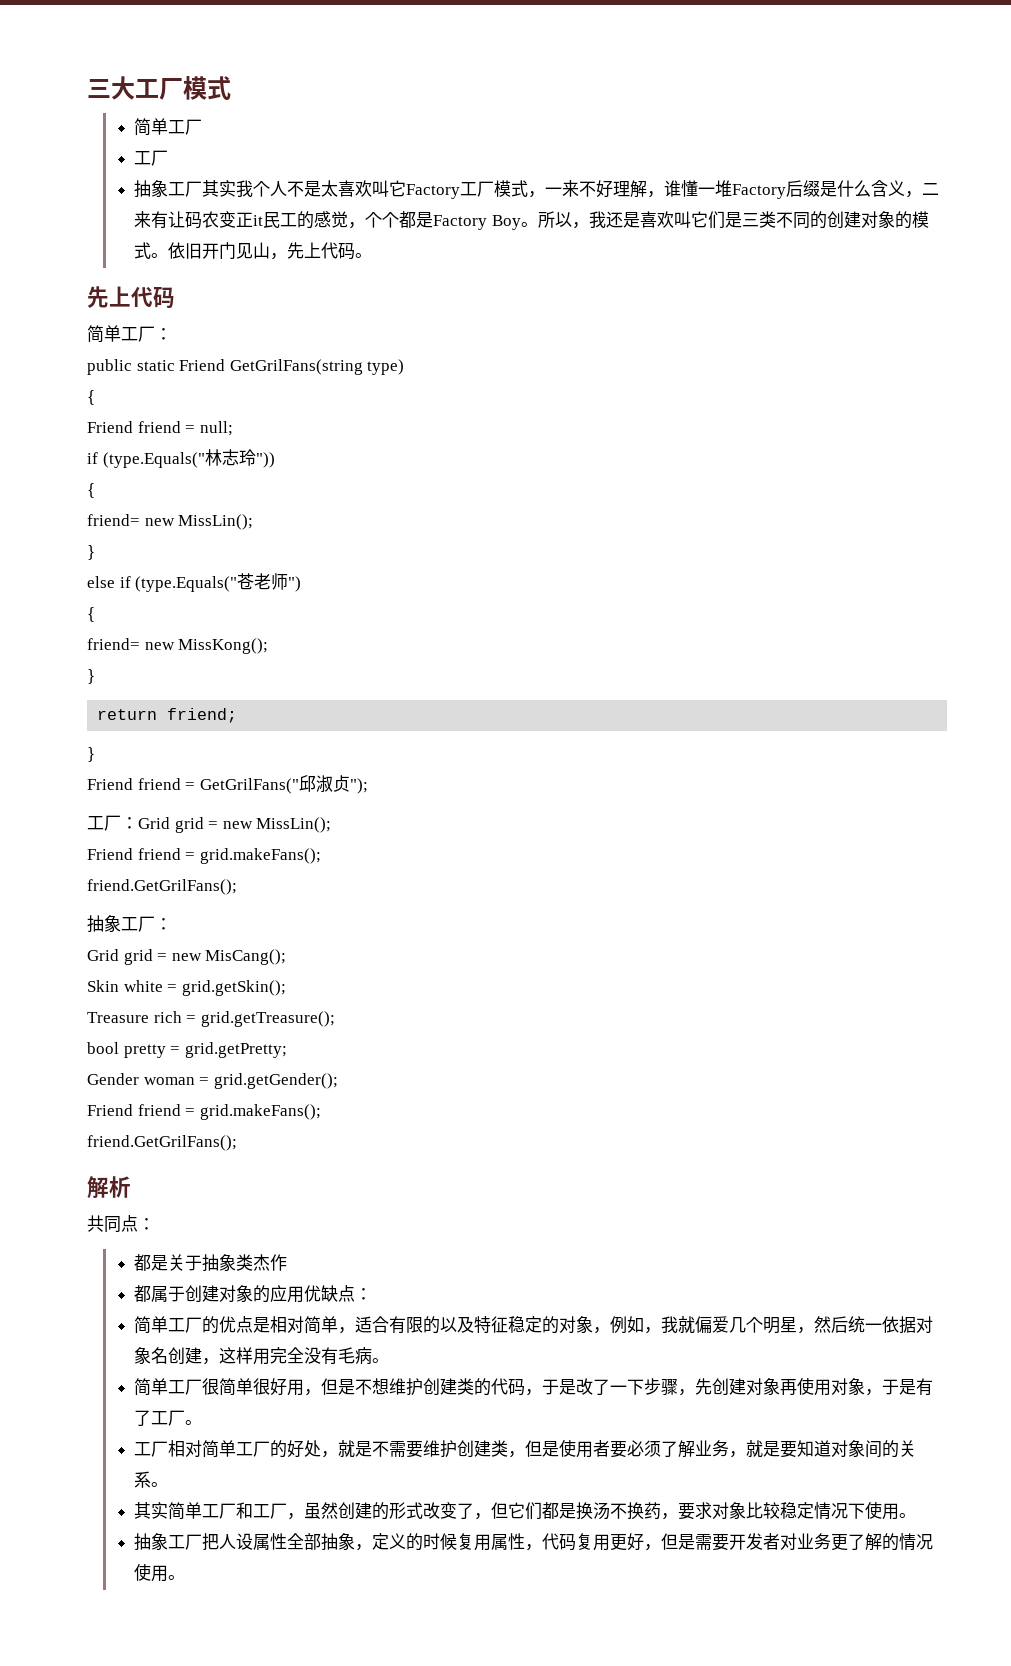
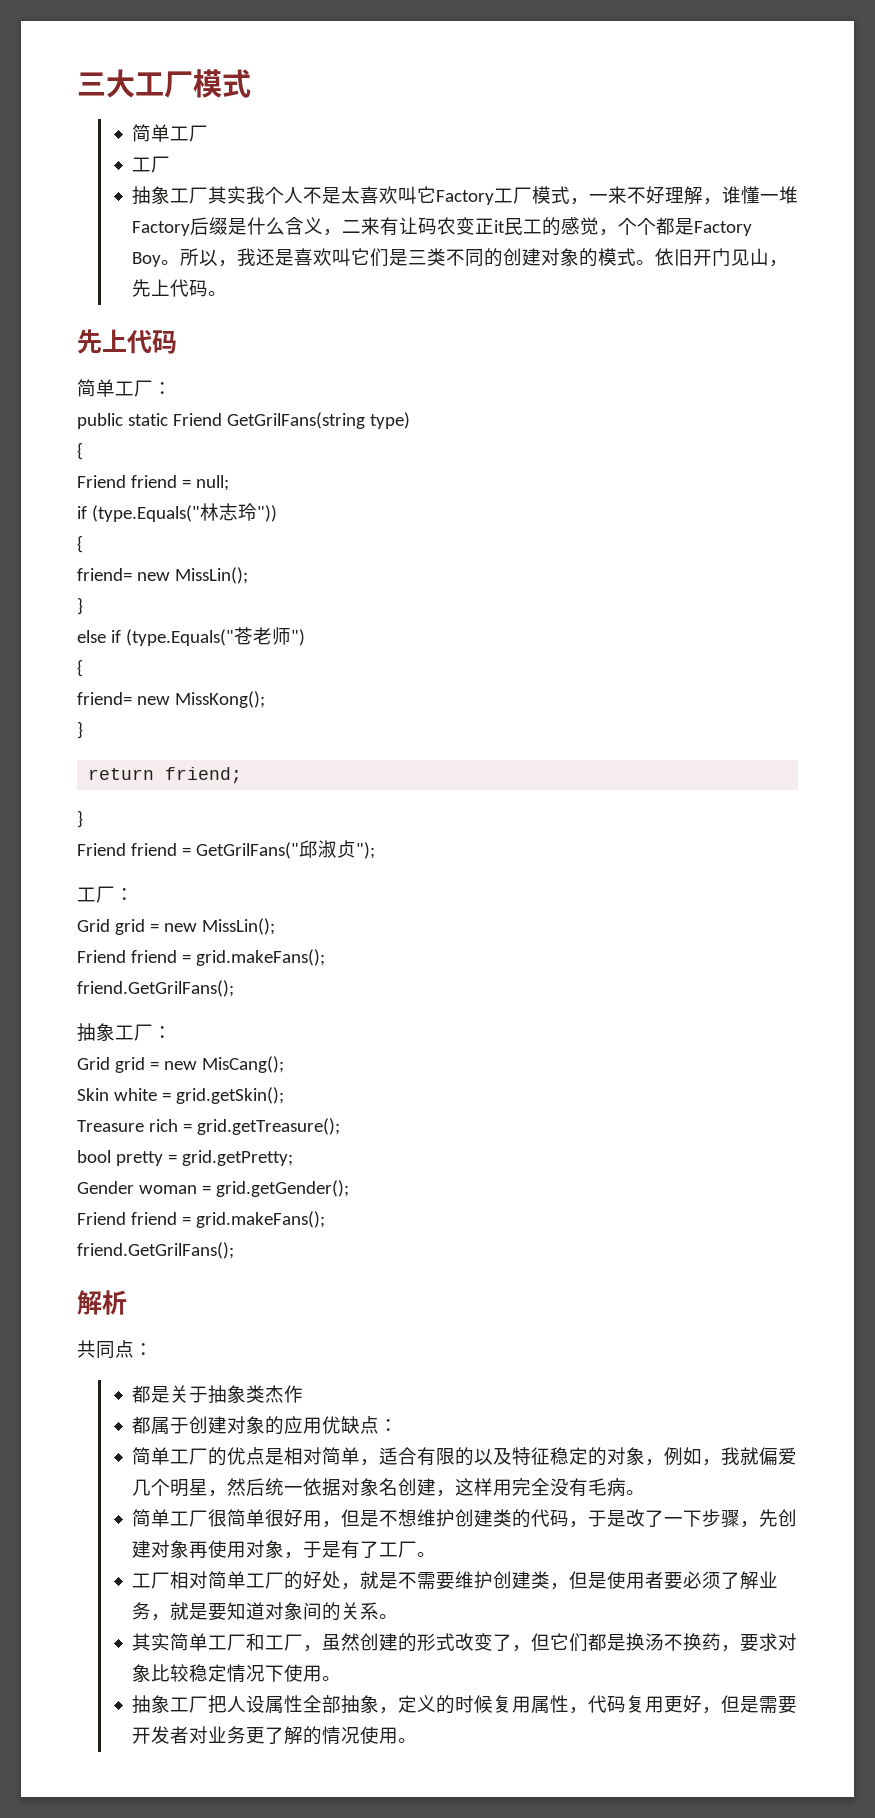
  Friend friend = GetGrilFans("邱淑贞");
- 工厂：Grid grid = new MissLin();
+ 工厂：
+ Grid grid = new MissLin();

